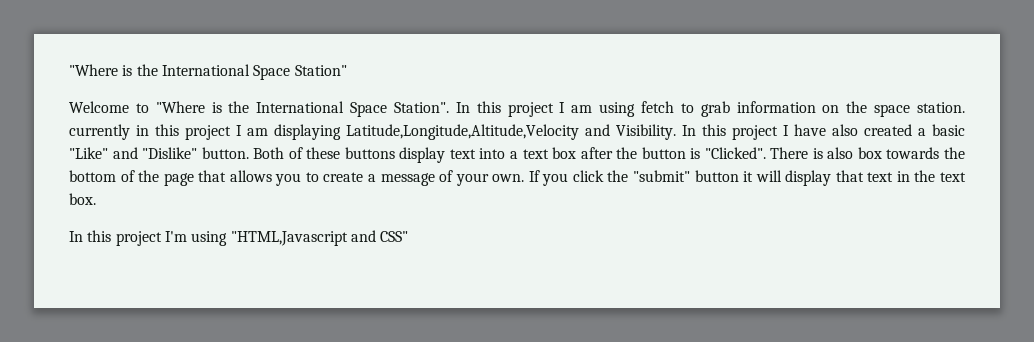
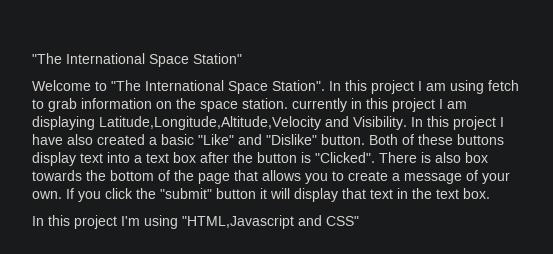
- "Where is the International Space Station"
+ "The International Space Station"
- Welcome to "Where is the International Space Station".
+ Welcome to "The International Space Station".

